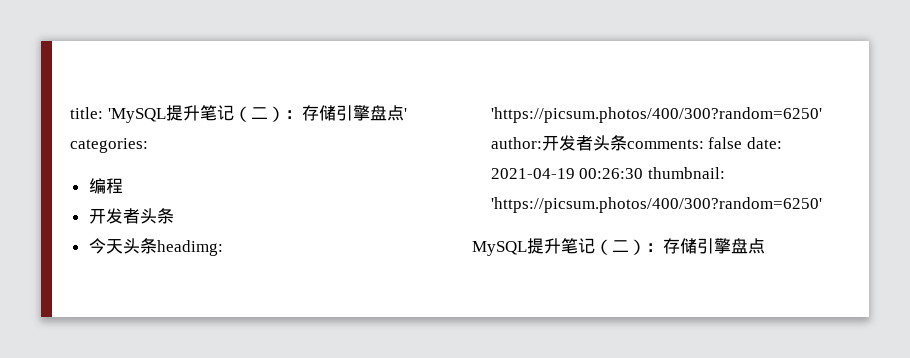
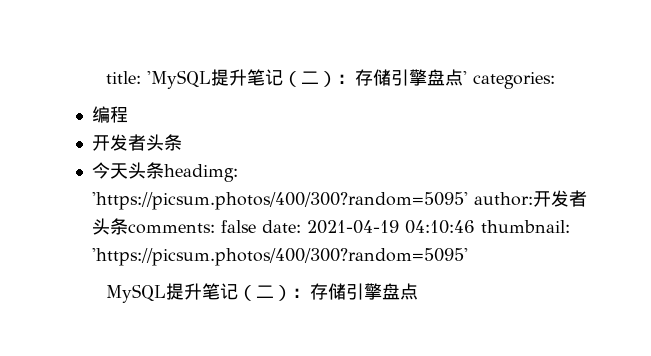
- 今天头条headimg: 'https://picsum.photos/400/300?random=6250' author:开发者头条comments: false date: 2021-04-19 00:26:30 thumbnail: 'https://picsum.photos/400/300?random=6250'
+ 今天头条headimg: 'https://picsum.photos/400/300?random=5095' author:开发者头条comments: false date: 2021-04-19 04:10:46 thumbnail: 'https://picsum.photos/400/300?random=5095'

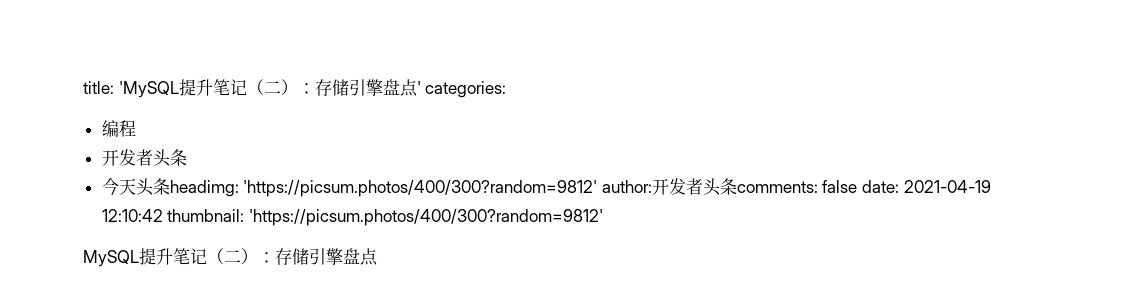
- 今天头条headimg: 'https://picsum.photos/400/300?random=5095' author:开发者头条comments: false date: 2021-04-19 04:10:46 thumbnail: 'https://picsum.photos/400/300?random=5095'
+ 今天头条headimg: 'https://picsum.photos/400/300?random=9812' author:开发者头条comments: false date: 2021-04-19 12:10:42 thumbnail: 'https://picsum.photos/400/300?random=9812'

